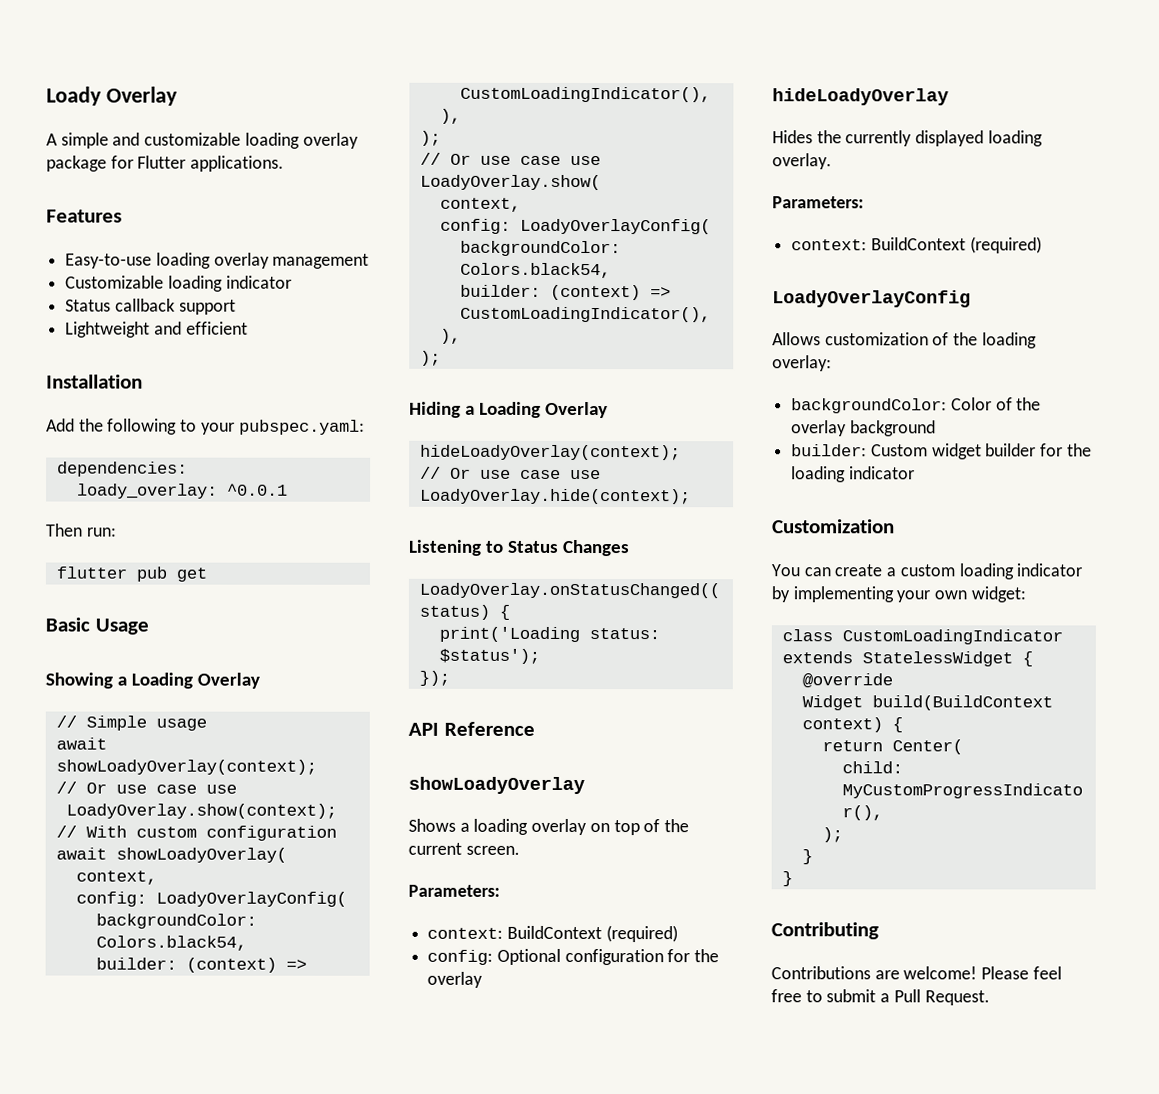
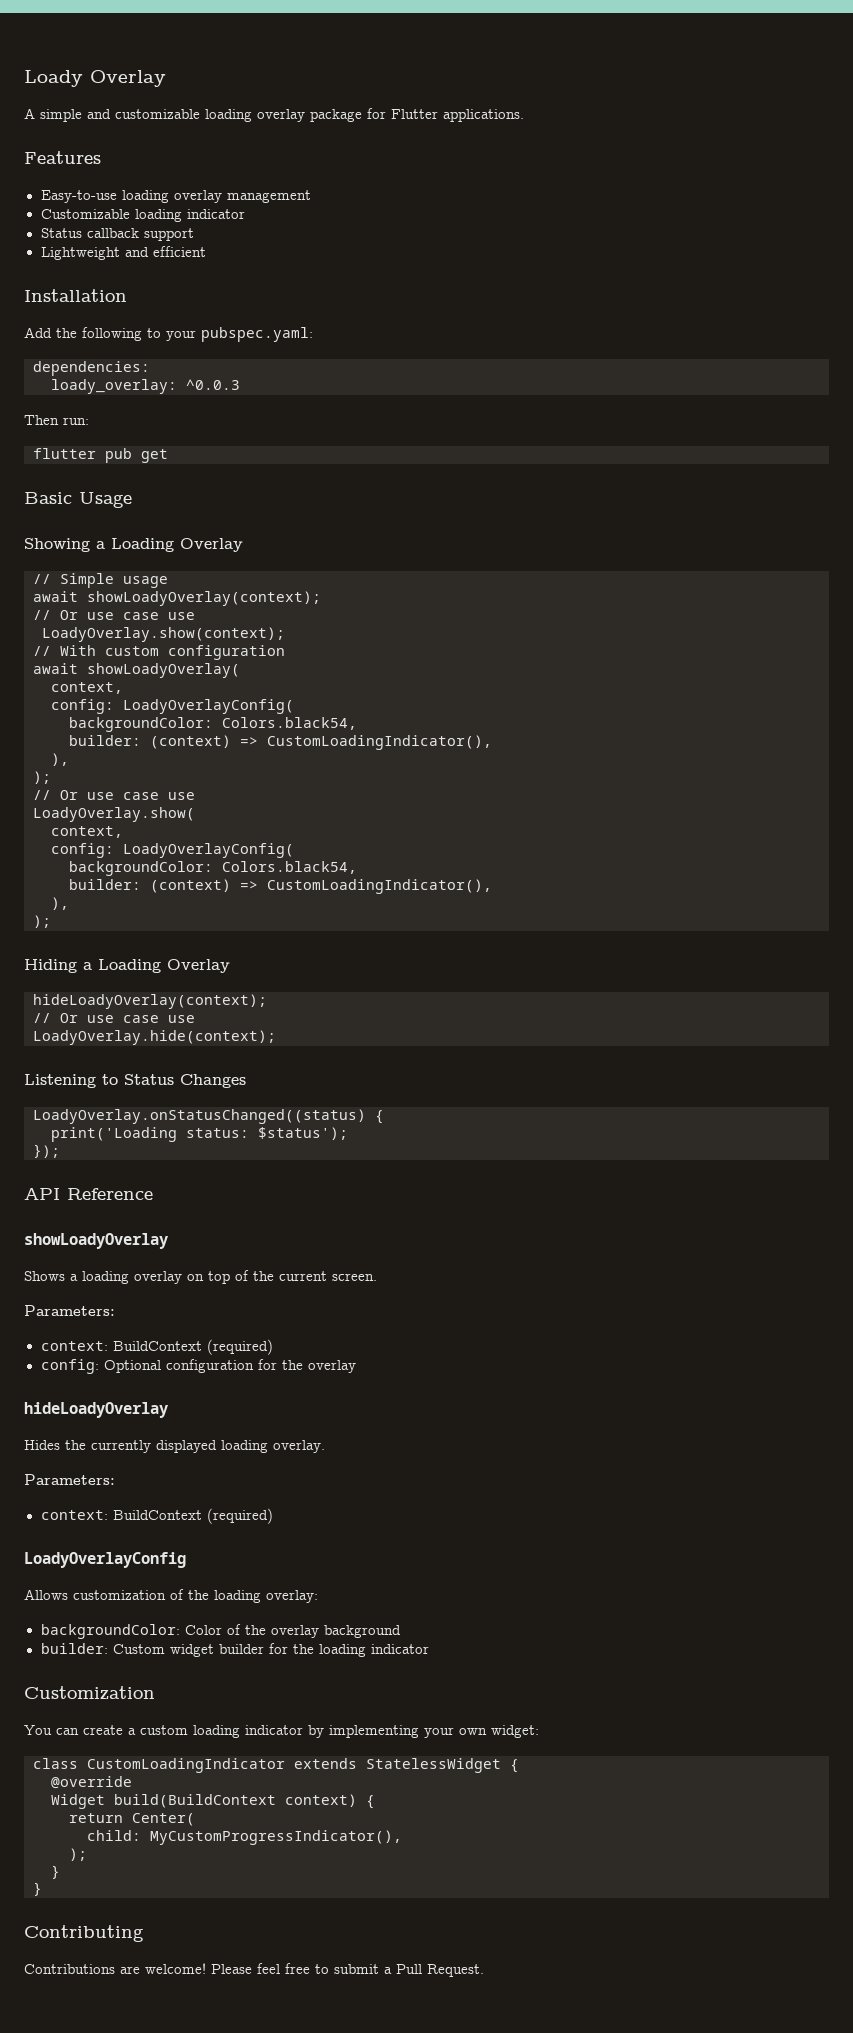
- loady_overlay: ^0.0.1
+ loady_overlay: ^0.0.3

